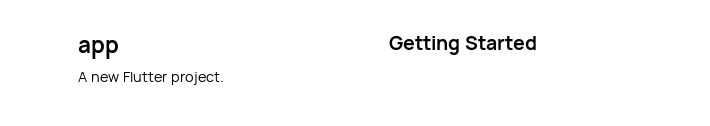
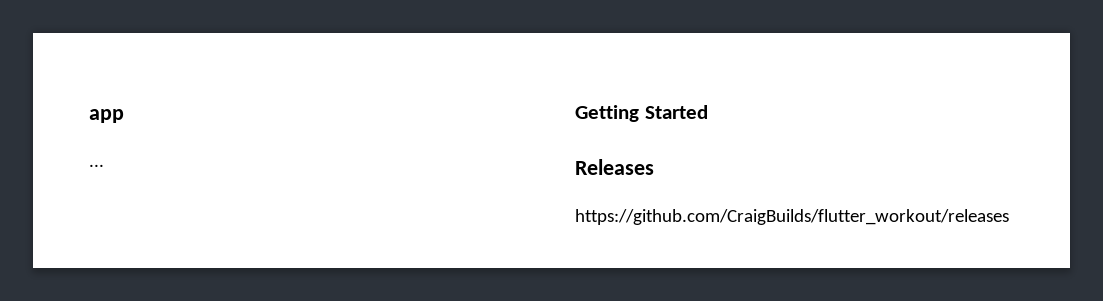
- A new Flutter project.
+ ...
+ Releases
+ https://github.com/CraigBuilds/flutter_workout/releases

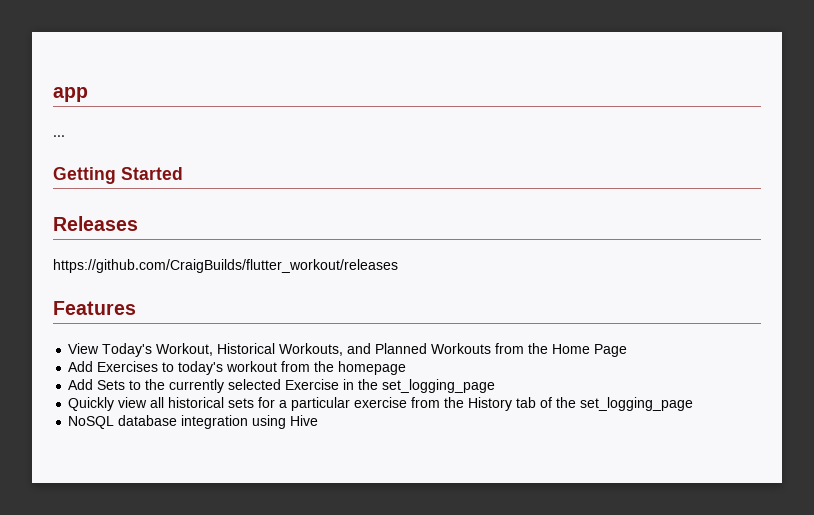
+ Features
+ View Today's Workout, Historical Workouts, and Planned Workouts from the Home Page
+ Add Exercises to today's workout from the homepage
+ Add Sets to the currently selected Exercise in the set_logging_page
+ Quickly view all historical sets for a particular exercise from the History tab of the set_logging_page
+ NoSQL database integration using Hive

